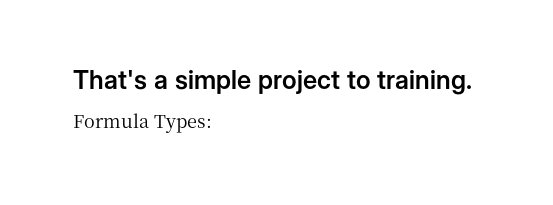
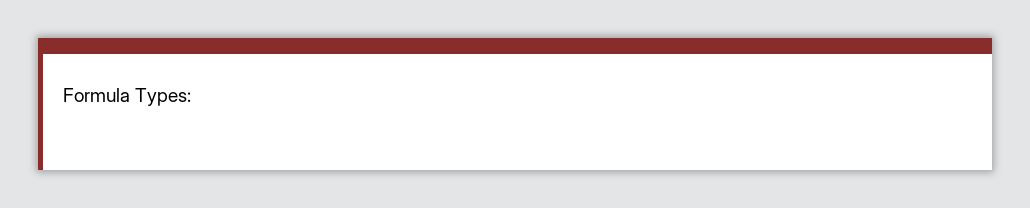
- That's a simple project to training.

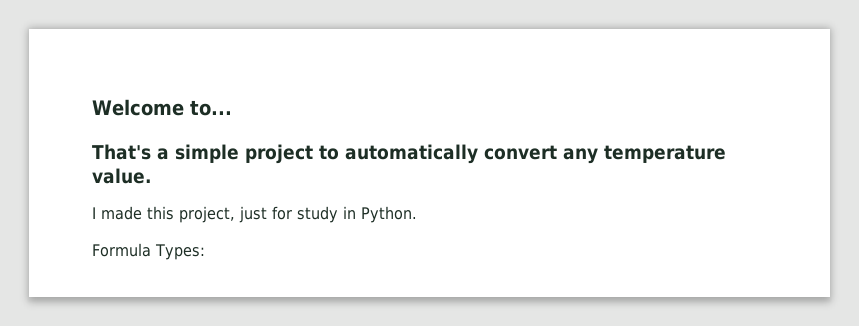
+ Welcome to...
+ That's a simple project to automatically convert any temperature value.
+ I made this project, just for study in Python.

